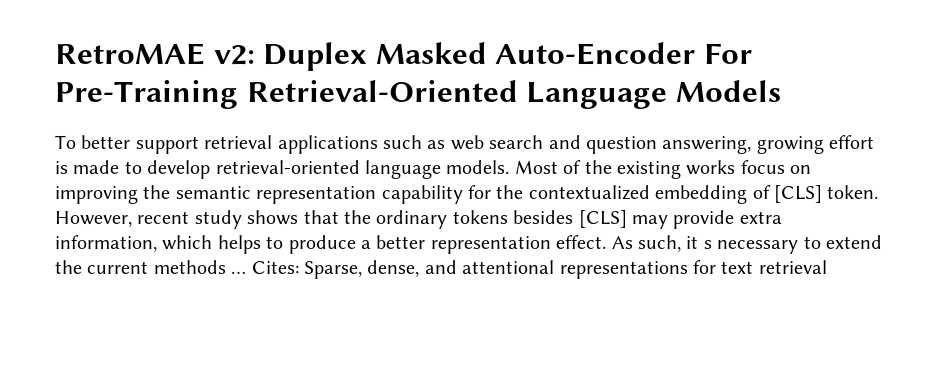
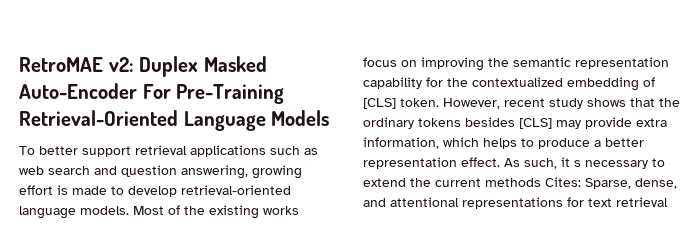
- As such, it s necessary to extend the current methods … Cites: Sparse, dense, and attentional representations for text retrieval
+ As such, it s necessary to extend the current methods Cites: Sparse, dense, and attentional representations for text retrieval

